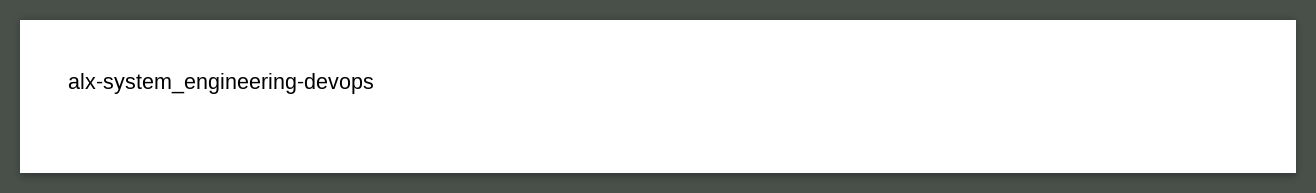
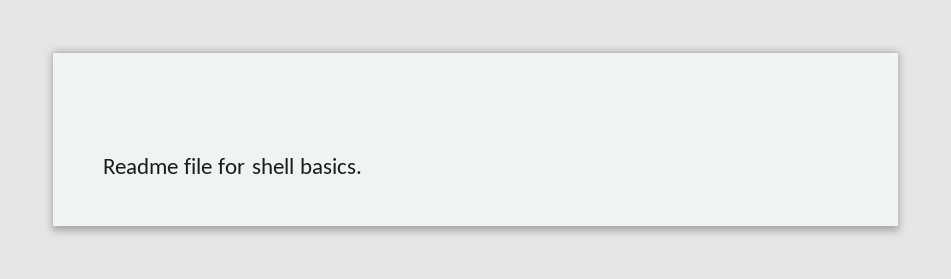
- alx-system_engineering-devops
+ Readme file for shell basics.

